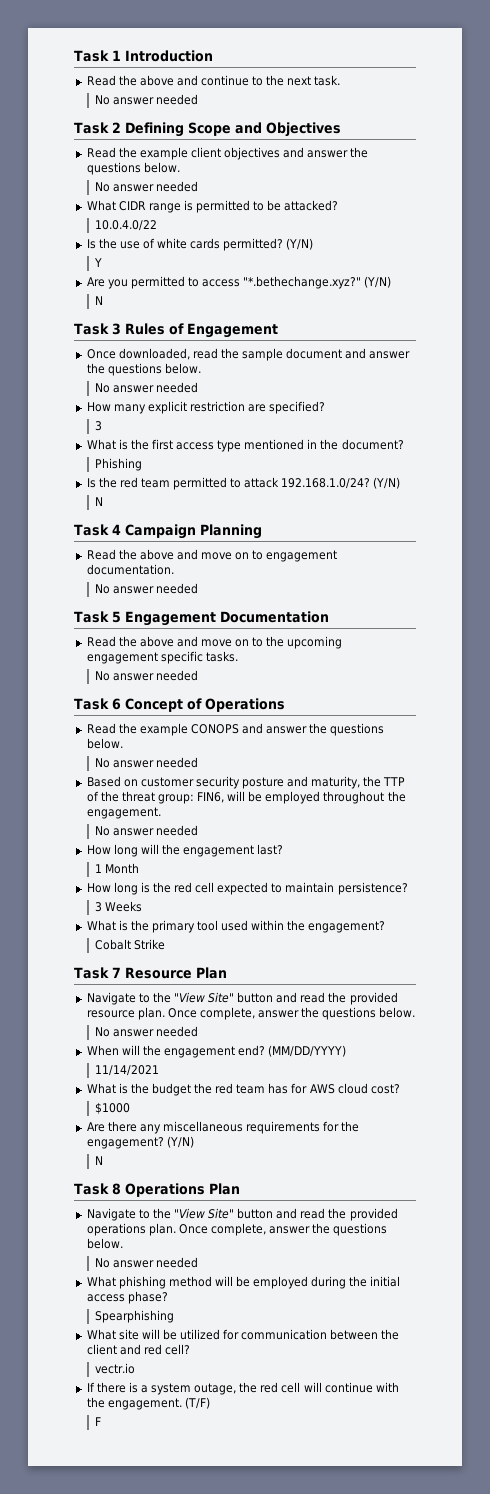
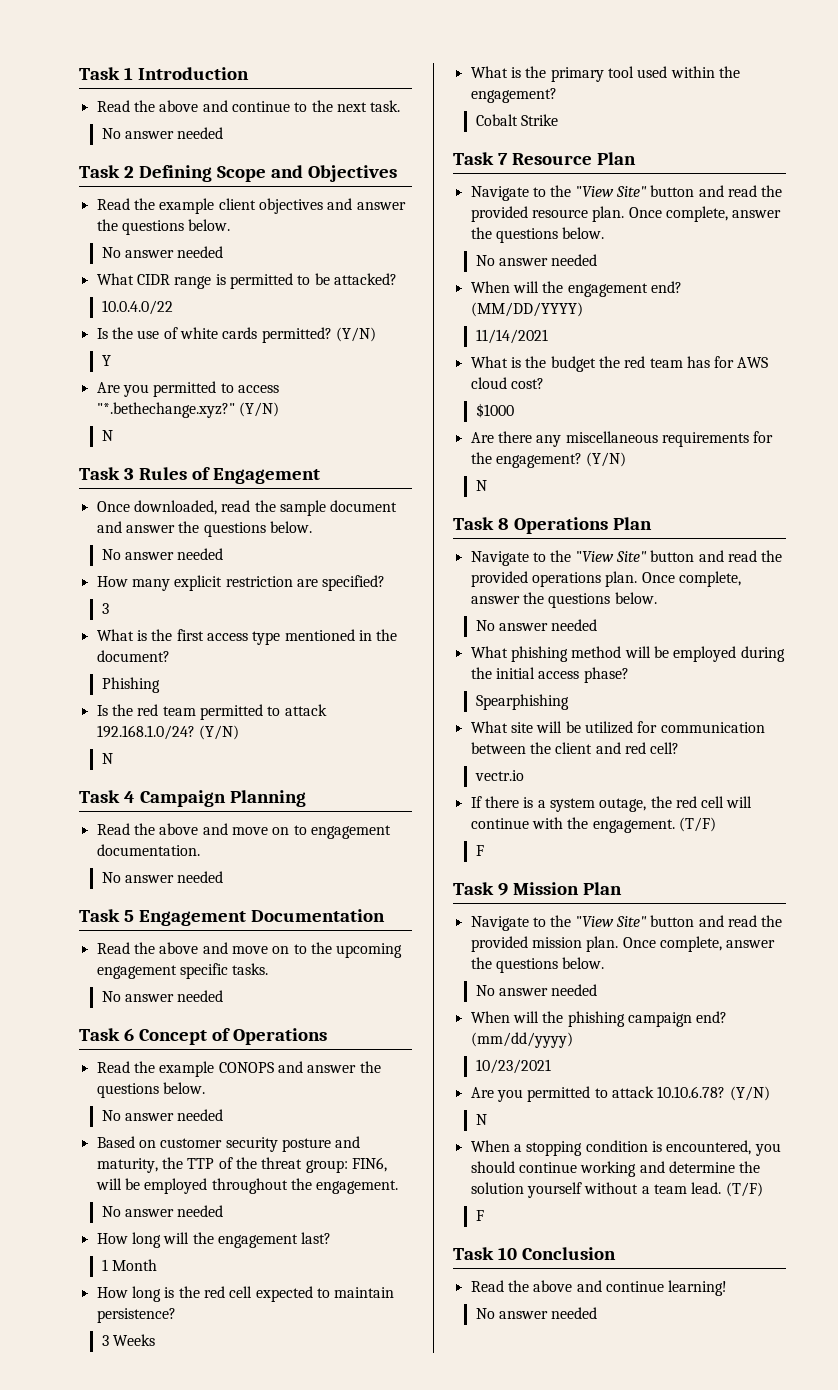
+ Task 9 Mission Plan
+ Navigate to the "View Site" button and read the provided mission plan. Once complete, answer the questions below.
+ No answer needed
+ When will the phishing campaign end? (mm/dd/yyyy)
+ 10/23/2021
+ Are you permitted to attack 10.10.6.78? (Y/N)
+ N
+ When a stopping condition is encountered, you should continue working and determine the solution yourself without a team lead. (T/F)
+ F
+ Task 10 Conclusion
+ Read the above and continue learning!
+ No answer needed

